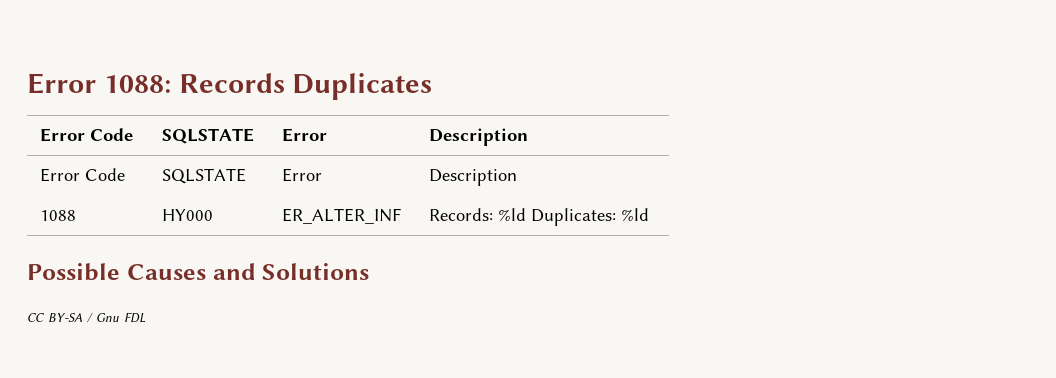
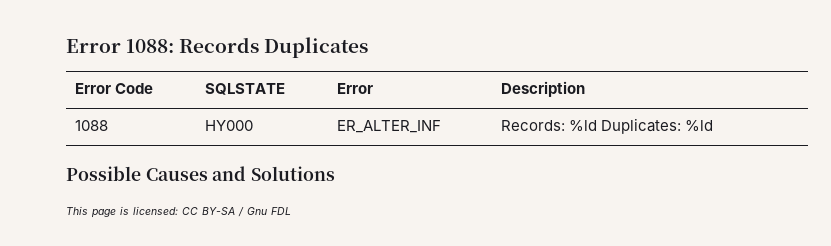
  Error 1088: Records Duplicates
- Error Code | SQLSTATE | Error | Description
- CC BY-SA / Gnu FDL
+ This page is licensed: CC BY-SA / Gnu FDL

